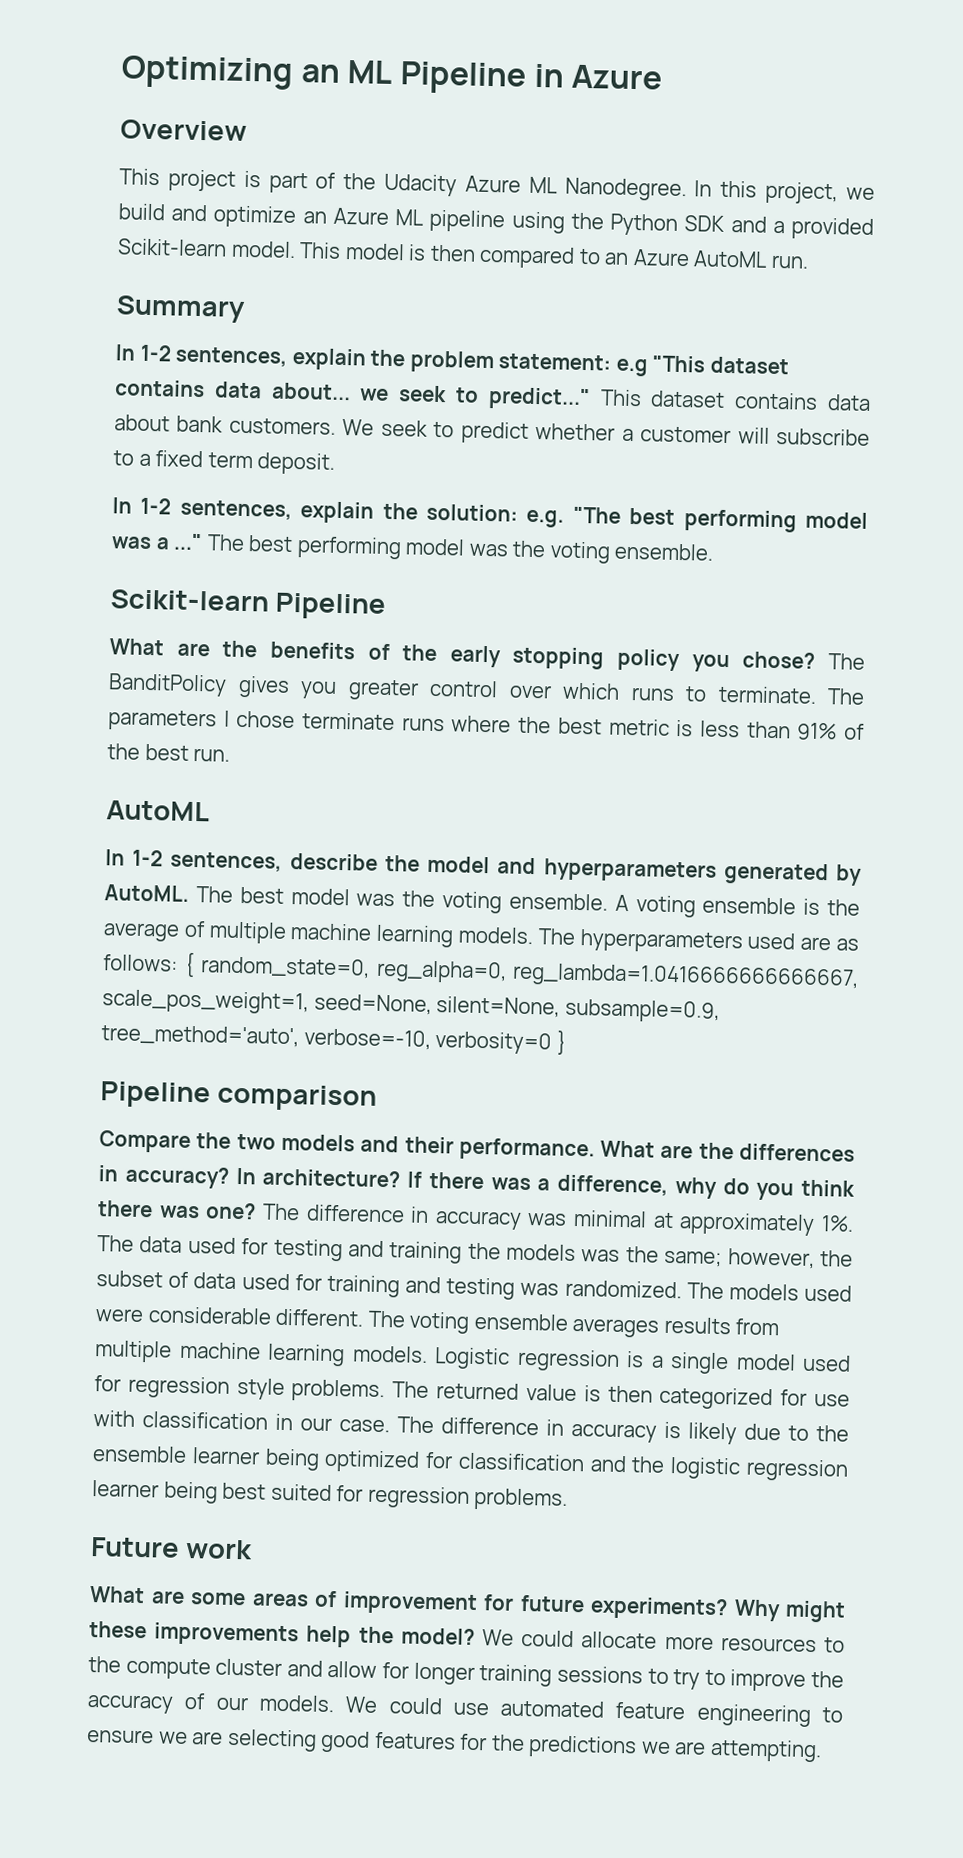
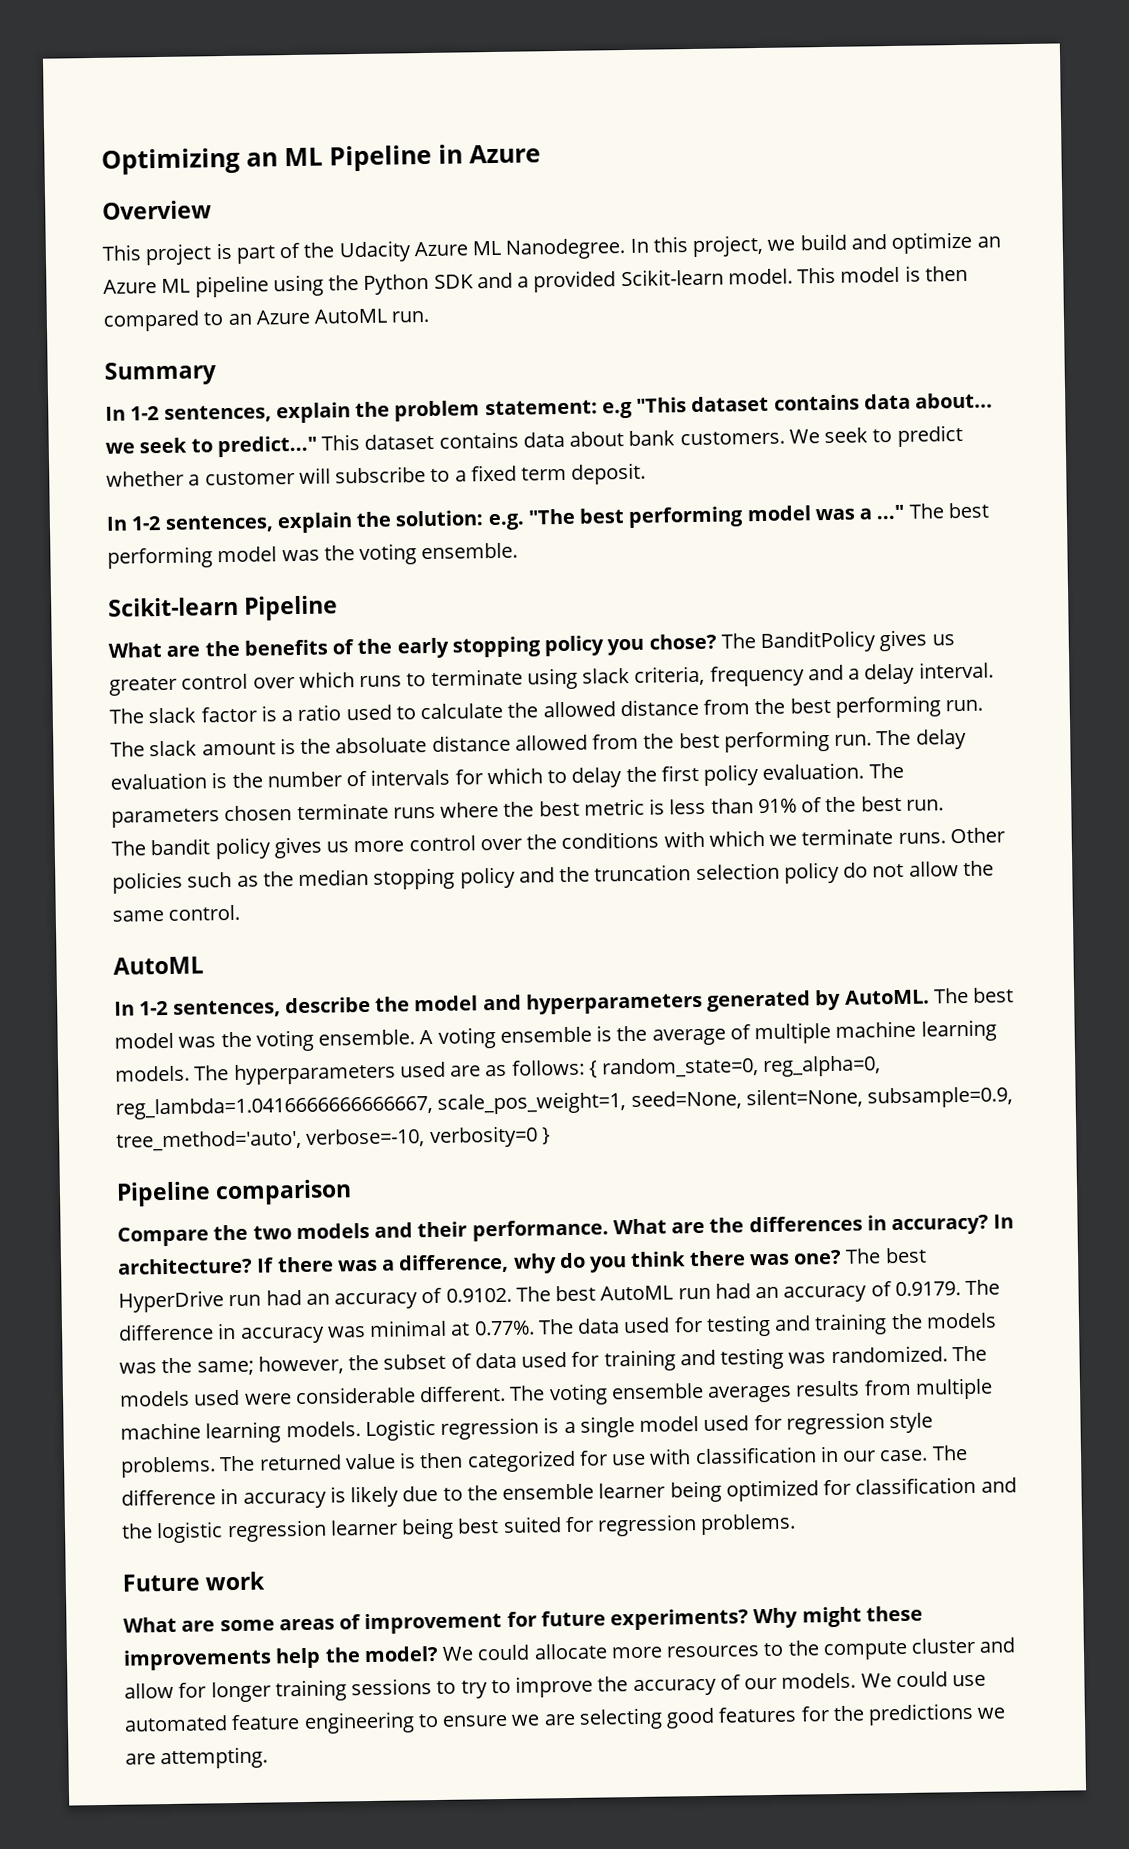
- The BanditPolicy gives you greater control over which runs to terminate. The parameters I chose terminate runs where the best metric is less than 91% of the best run.
+ The BanditPolicy gives us greater control over which runs to terminate using slack criteria, frequency and a delay interval. The slack factor is a ratio used to calculate the allowed distance from the best performing run. The slack amount is the absoluate distance allowed from the best performing run. The delay evaluation is the number of intervals for which to delay the first policy evaluation. The parameters chosen terminate runs where the best metric is less than 91% of the best run.
+ The bandit policy gives us more control over the conditions with which we terminate runs. Other policies such as the median stopping policy and the truncation selection policy do not allow the same control.
- The difference in accuracy was minimal at approximately 1%. The data used for testing and training the models was the same; however, the subset of data used for training and testing was randomized.
+ The best HyperDrive run had an accuracy of 0.9102. The best AutoML run had an accuracy of 0.9179. The difference in accuracy was minimal at 0.77%. The data used for testing and training the models was the same; however, the subset of data used for training and testing was randomized.

